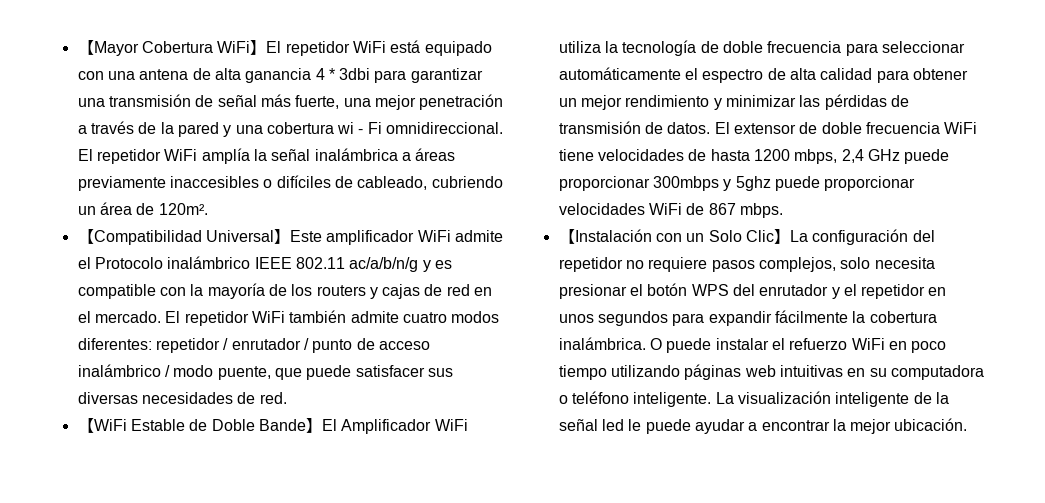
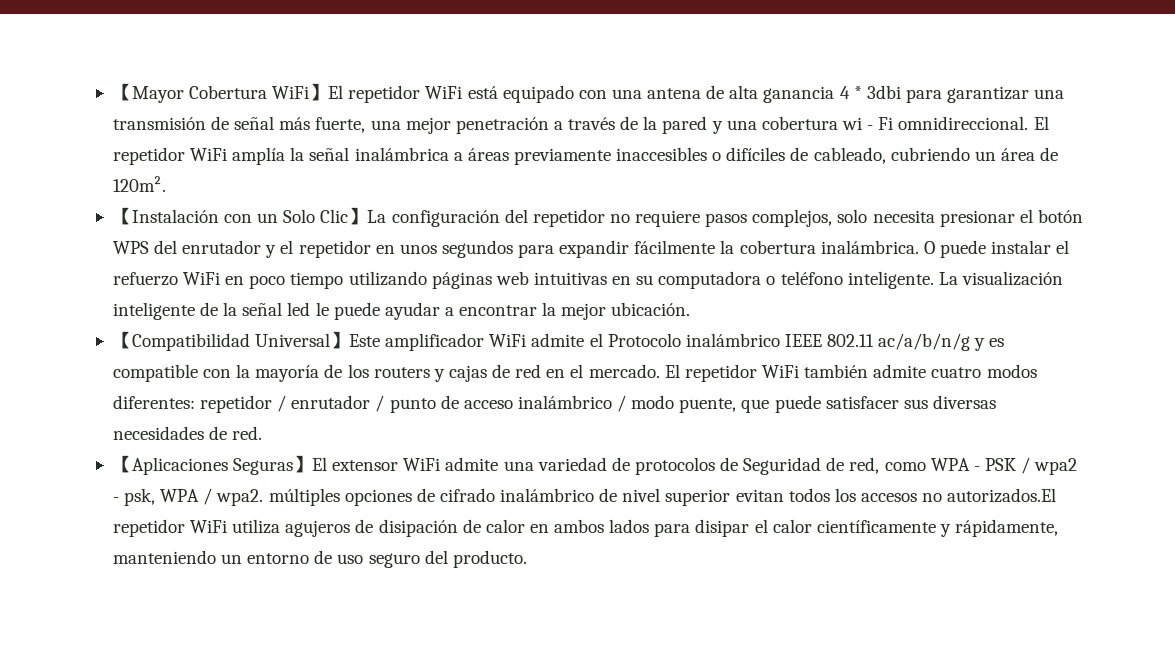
- 【Compatibilidad Universal】Este amplificador WiFi admite el Protocolo inalámbrico IEEE 802.11 ac/a/b/n/g y es compatible con la mayoría de los routers y cajas de red en el mercado. El repetidor WiFi también admite cuatro modos diferentes: repetidor / enrutador / punto de acceso inalámbrico / modo puente, que puede satisfacer sus diversas necesidades de red.
- 【WiFi Estable de Doble Bande】El Amplificador WiFi utiliza la tecnología de doble frecuencia para seleccionar automáticamente el espectro de alta calidad para obtener un mejor rendimiento y minimizar las pérdidas de transmisión de datos. El extensor de doble frecuencia WiFi tiene velocidades de hasta 1200 mbps, 2,4 GHz puede proporcionar 300mbps y 5ghz puede proporcionar velocidades WiFi de 867 mbps.
+ 【Compatibilidad Universal】Este amplificador WiFi admite el Protocolo inalámbrico IEEE 802.11 ac/a/b/n/g y es compatible con la mayoría de los routers y cajas de red en el mercado. El repetidor WiFi también admite cuatro modos diferentes: repetidor / enrutador / punto de acceso inalámbrico / modo puente, que puede satisfacer sus diversas necesidades de red.
+ 【Aplicaciones Seguras】El extensor WiFi admite una variedad de protocolos de Seguridad de red, como WPA - PSK / wpa2 - psk, WPA / wpa2. múltiples opciones de cifrado inalámbrico de nivel superior evitan todos los accesos no autorizados.El repetidor WiFi utiliza agujeros de disipación de calor en ambos lados para disipar el calor científicamente y rápidamente, manteniendo un entorno de uso seguro del producto.

